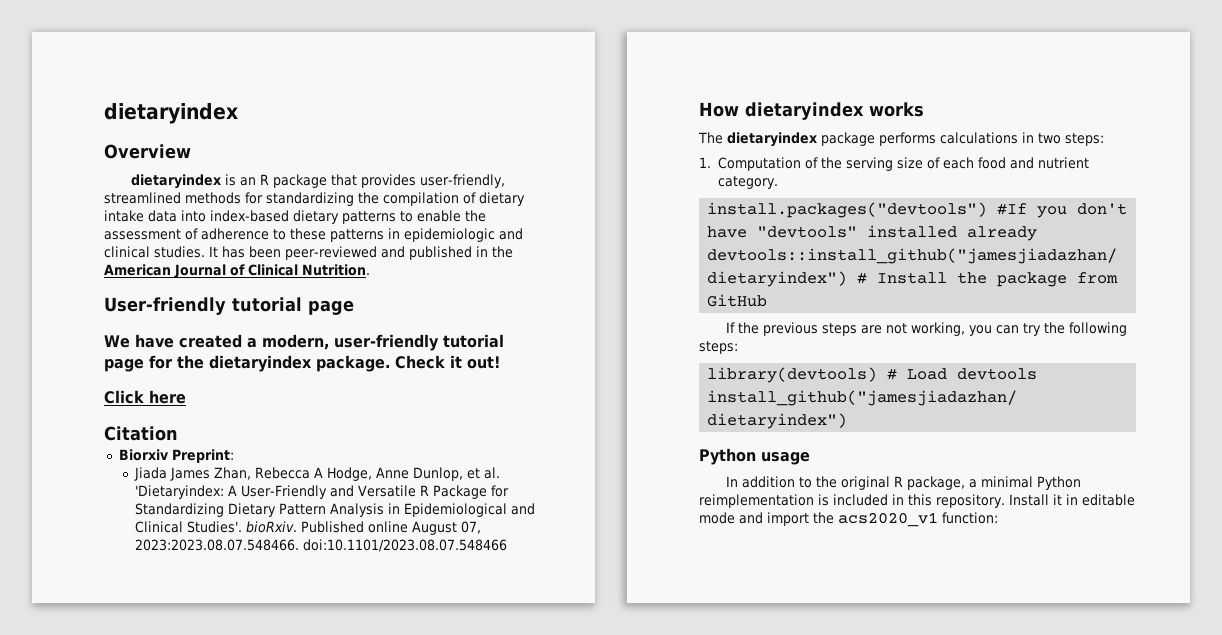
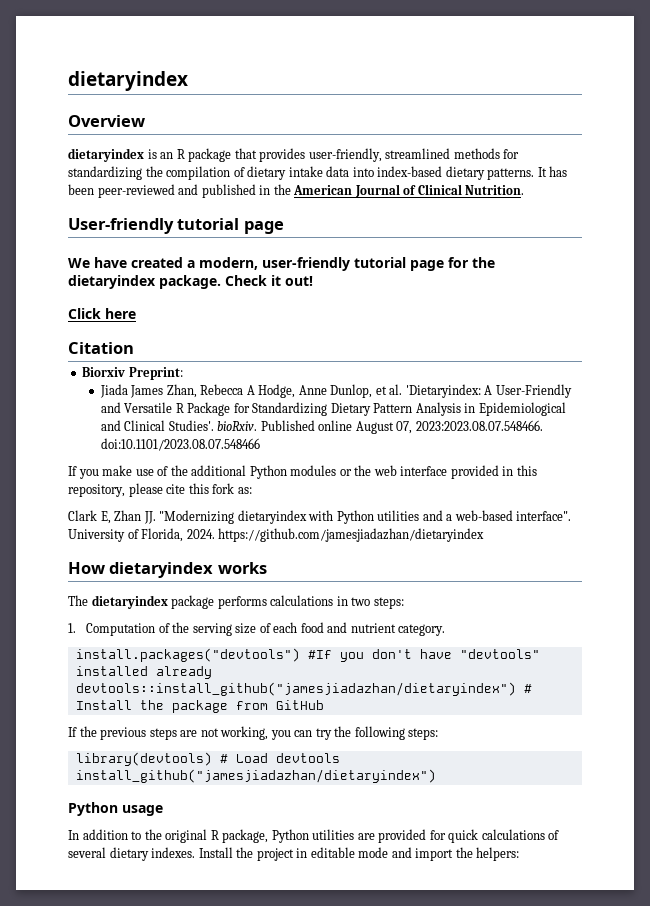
- dietaryindex is an R package that provides user-friendly, streamlined methods for standardizing the compilation of dietary intake data into index-based dietary patterns to enable the assessment of adherence to these patterns in epidemiologic and clinical studies.
+ dietaryindex is an R package that provides user-friendly, streamlined methods for standardizing the compilation of dietary intake data into index-based dietary patterns.
+ If you make use of the additional Python modules or the web interface provided in this repository, please cite this fork as:
+ Clark E, Zhan JJ. "Modernizing dietaryindex with Python utilities and a web-based interface". University of Florida, 2024. https://github.com/jamesjiadazhan/dietaryindex
- In addition to the original R package, a minimal Python reimplementation is included in this repository. Install it in editable mode and import the acs2020_v1 function:
+ In addition to the original R package, Python utilities are provided for quick calculations of several dietary indexes. Install the project in editable mode and import the helpers:

